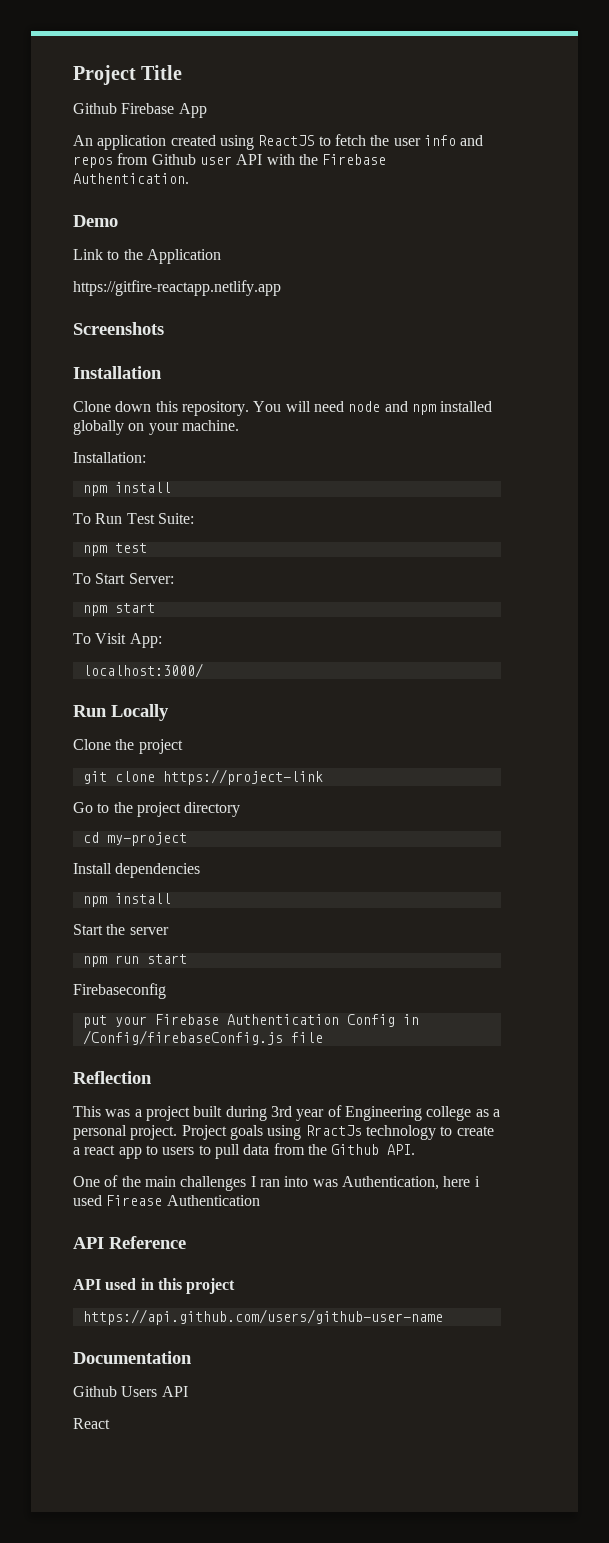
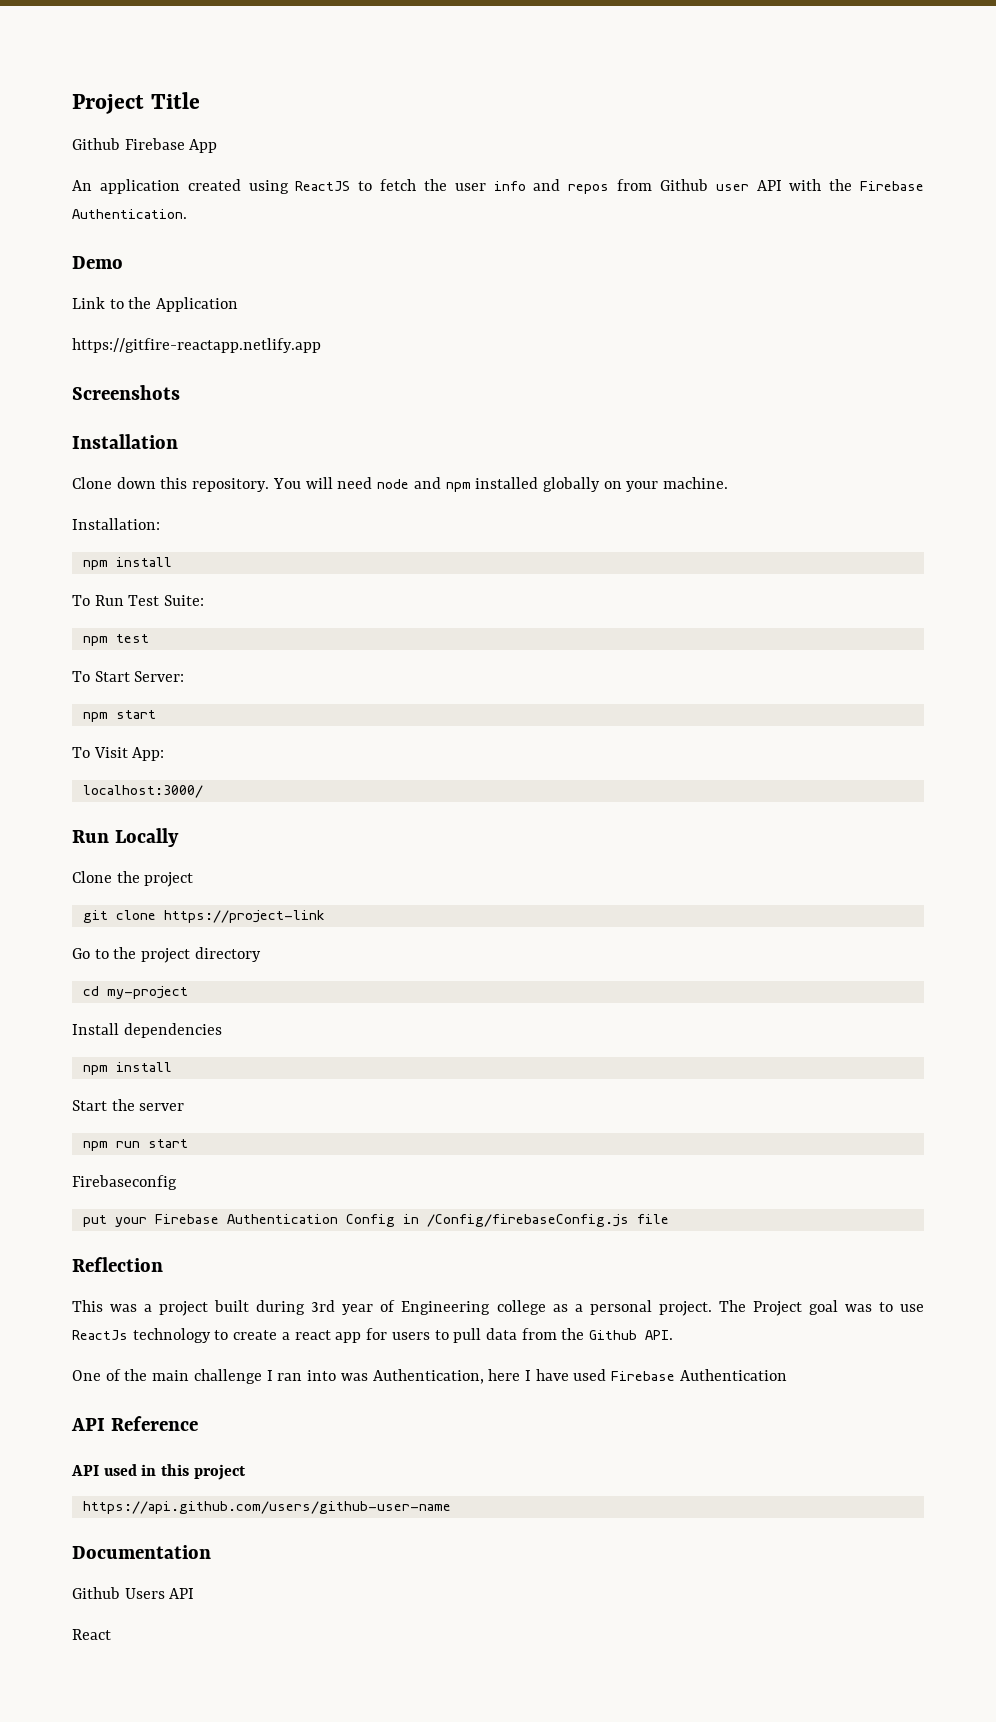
- Project goals using RractJs technology to create a react app to users to pull data from the Github API.
+ The Project goal was to use ReactJs technology to create a react app for users to pull data from the Github API.
- One of the main challenges I ran into was Authentication, here i used Firease Authentication
+ One of the main challenge I ran into was Authentication, here I have used Firebase Authentication

